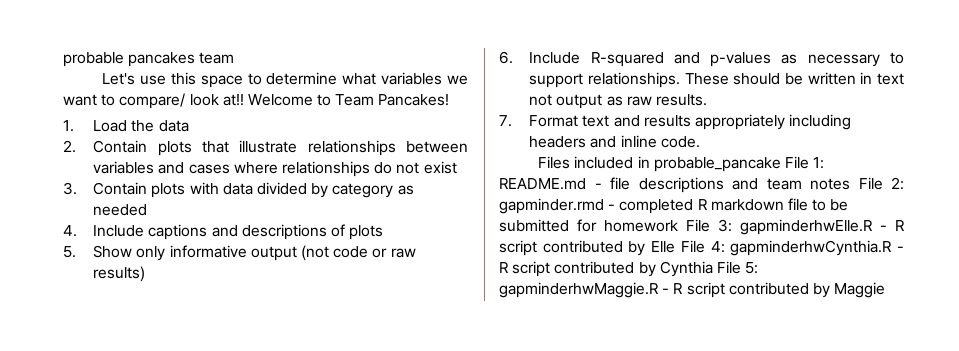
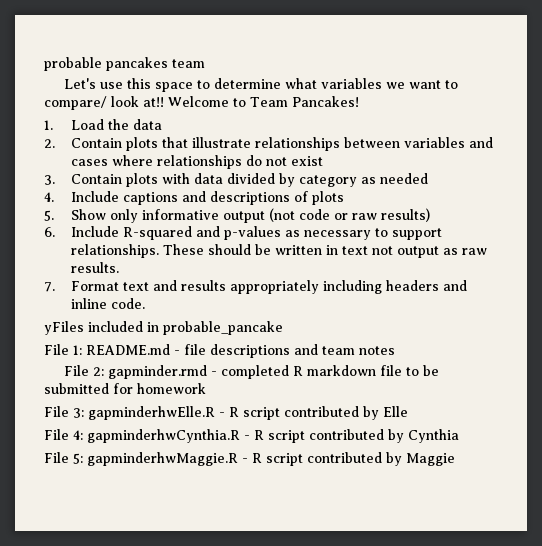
- Files included in probable_pancake File 1: README.md - file descriptions and team notes File 2: gapminder.rmd - completed R markdown file to be submitted for homework File 3: gapminderhwElle.R - R script contributed by Elle File 4: gapminderhwCynthia.R - R script contributed by Cynthia File 5: gapminderhwMaggie.R - R script contributed by Maggie
+ yFiles included in probable_pancake
+ File 1: README.md - file descriptions and team notes
+ File 2: gapminder.rmd - completed R markdown file to be submitted for homework
+ File 3: gapminderhwElle.R - R script contributed by Elle
+ File 4: gapminderhwCynthia.R - R script contributed by Cynthia
+ File 5: gapminderhwMaggie.R - R script contributed by Maggie

